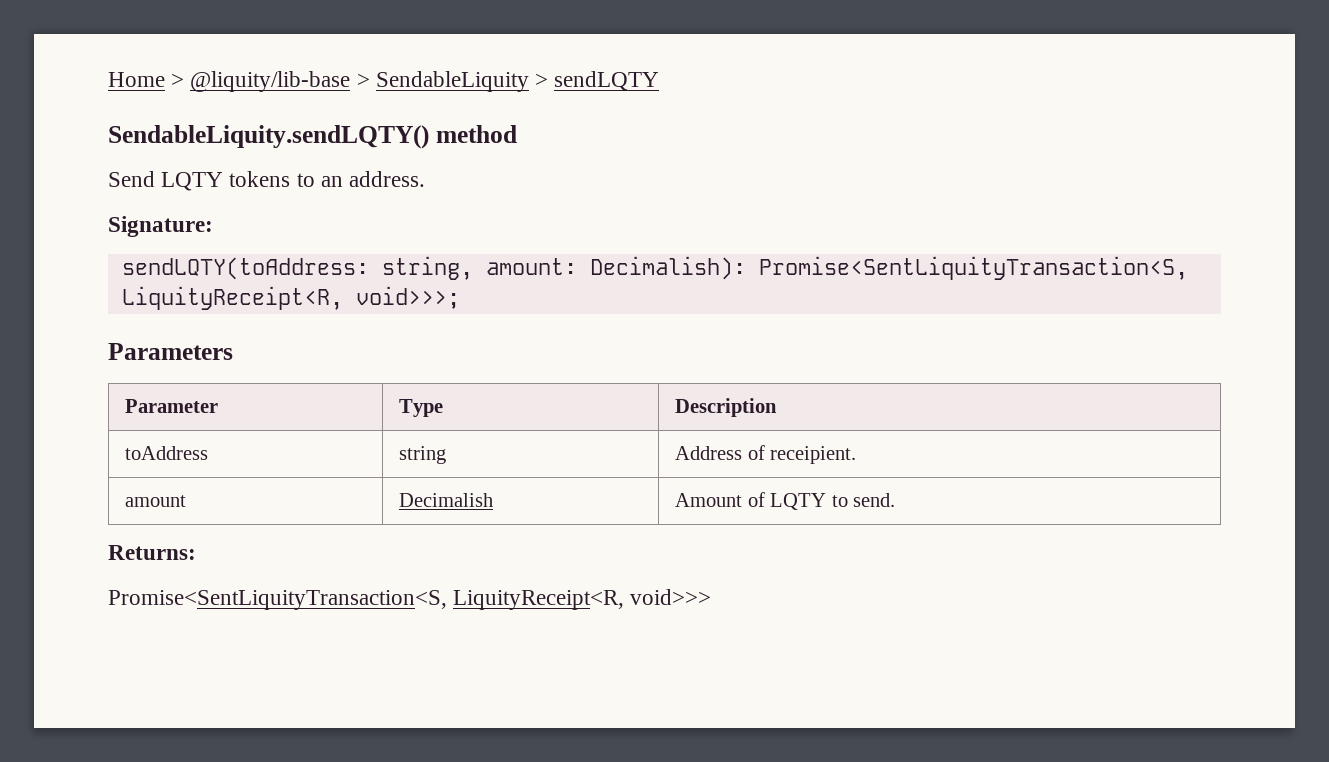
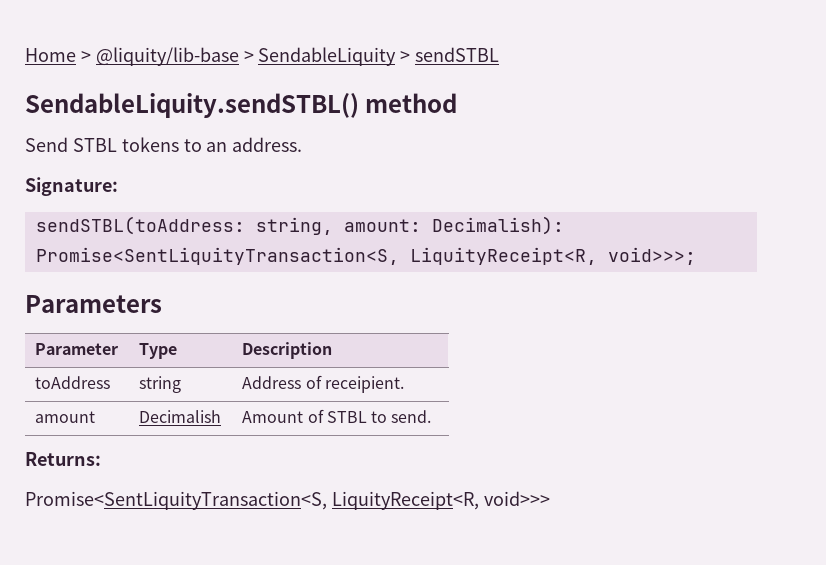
- Home > @liquity/lib-base > SendableLiquity > sendLQTY
- SendableLiquity.sendLQTY() method
+ Home > @liquity/lib-base > SendableLiquity > sendSTBL
+ SendableLiquity.sendSTBL() method
- Send LQTY tokens to an address.
+ Send STBL tokens to an address.
- sendLQTY(toAddress: string, amount: Decimalish): Promise<SentLiquityTransaction<S, LiquityReceipt<R, void>>>;
+ sendSTBL(toAddress: string, amount: Decimalish): Promise<SentLiquityTransaction<S, LiquityReceipt<R, void>>>;
- amount | Decimalish | Amount of LQTY to send.
+ amount | Decimalish | Amount of STBL to send.

